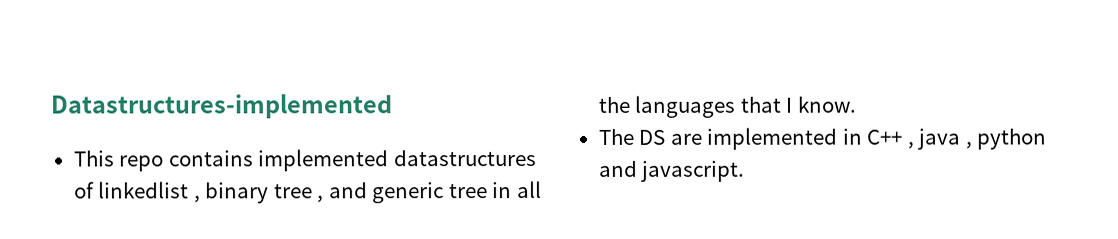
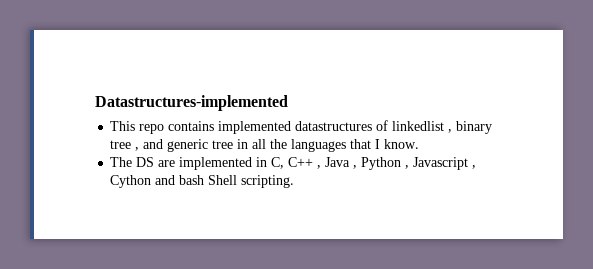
- The DS are implemented in C++ , java , python and javascript.
+ The DS are implemented in C, C++ , Java , Python , Javascript , Cython and bash Shell scripting.

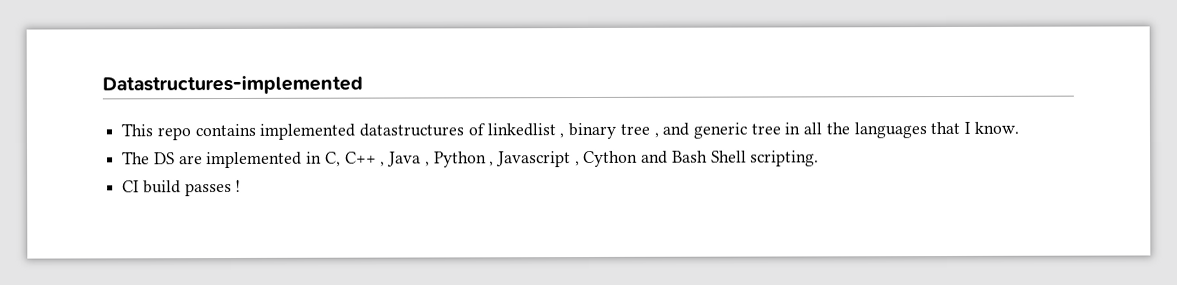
- The DS are implemented in C, C++ , Java , Python , Javascript , Cython and bash Shell scripting.
+ The DS are implemented in C, C++ , Java , Python , Javascript , Cython and Bash Shell scripting.
+ CI build passes !

